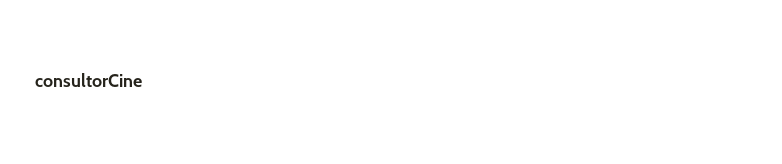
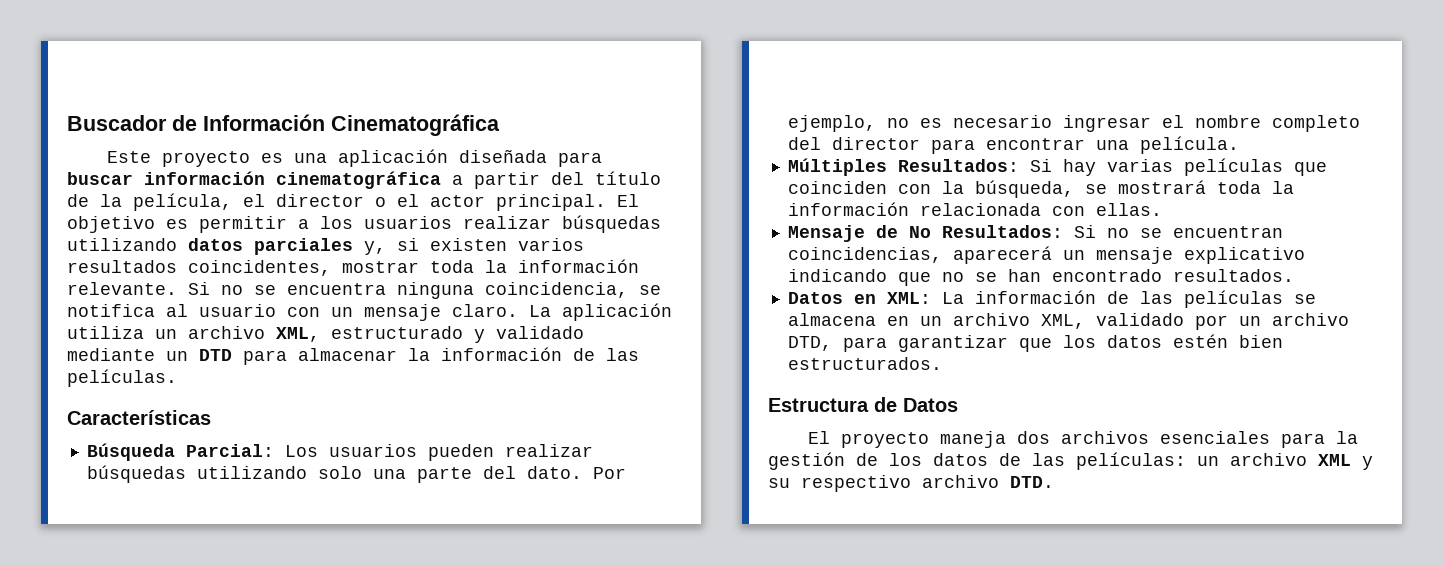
- consultorCine
+ Buscador de Información Cinematográfica
+ Este proyecto es una aplicación diseñada para buscar información cinematográfica a partir del título de la película, el director o el actor principal. El objetivo es permitir a los usuarios realizar búsquedas utilizando datos parciales y, si existen varios resultados coincidentes, mostrar toda la información relevante. Si no se encuentra ninguna coincidencia, se notifica al usuario con un mensaje claro. La aplicación utiliza un archivo XML, estructurado y validado mediante un DTD para almacenar la información de las películas.
+ Características
+ Búsqueda Parcial: Los usuarios pueden realizar búsquedas utilizando solo una parte del dato. Por ejemplo, no es necesario ingresar el nombre completo del director para encontrar una película.
+ Múltiples Resultados: Si hay varias películas que coinciden con la búsqueda, se mostrará toda la información relacionada con ellas.
+ Mensaje de No Resultados: Si no se encuentran coincidencias, aparecerá un mensaje explicativo indicando que no se han encontrado resultados.
+ Datos en XML: La información de las películas se almacena en un archivo XML, validado por un archivo DTD, para garantizar que los datos estén bien estructurados.
+ Estructura de Datos
+ El proyecto maneja dos archivos esenciales para la gestión de los datos de las películas: un archivo XML y su respectivo archivo DTD.

